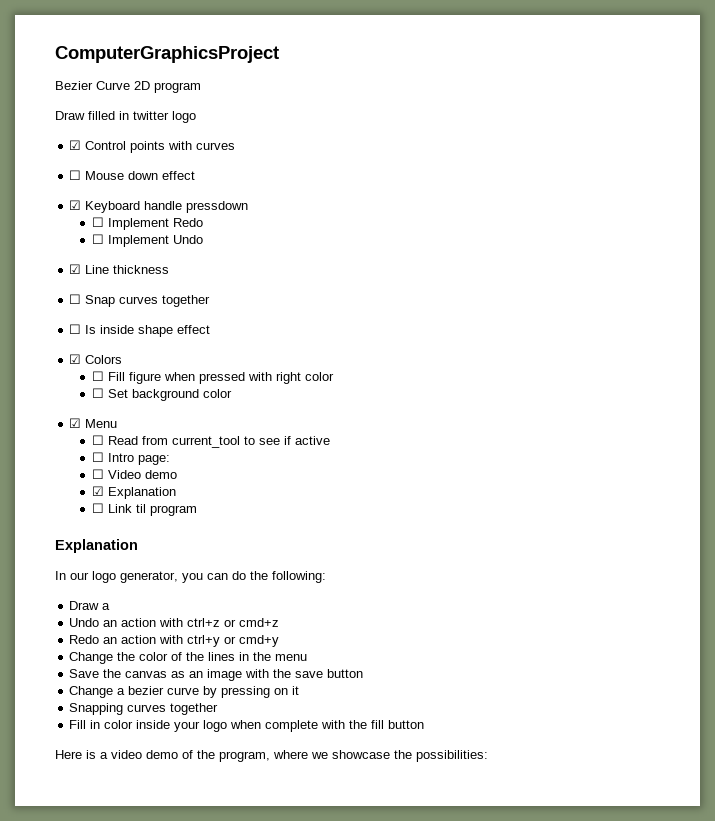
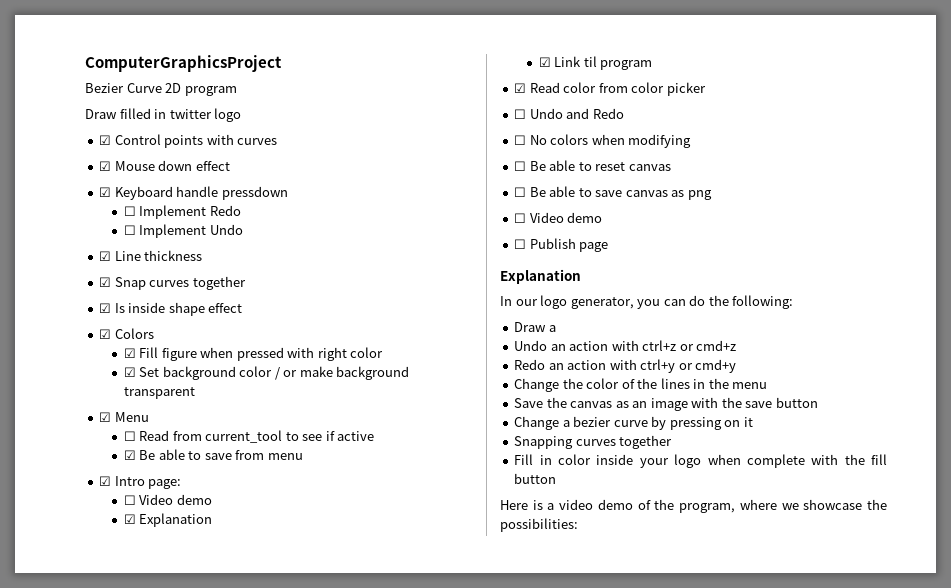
- ☐ Mouse down effect
+ ☑ Mouse down effect
- ☐ Snap curves together
+ ☑ Snap curves together
- ☐ Is inside shape effect
+ ☑ Is inside shape effect
- ☐ Fill figure when pressed with right color
+ ☑ Fill figure when pressed with right color
- ☐ Set background color
+ ☑ Set background color / or make background transparent
- ☐ Intro page:
+ ☑ Be able to save from menu
+ ☑ Intro page:
- ☐ Link til program
+ ☑ Link til program
+ ☑ Read color from color picker
+ ☐ Undo and Redo
+ ☐ No colors when modifying
+ ☐ Be able to reset canvas
+ ☐ Be able to save canvas as png
+ ☐ Video demo
+ ☐ Publish page

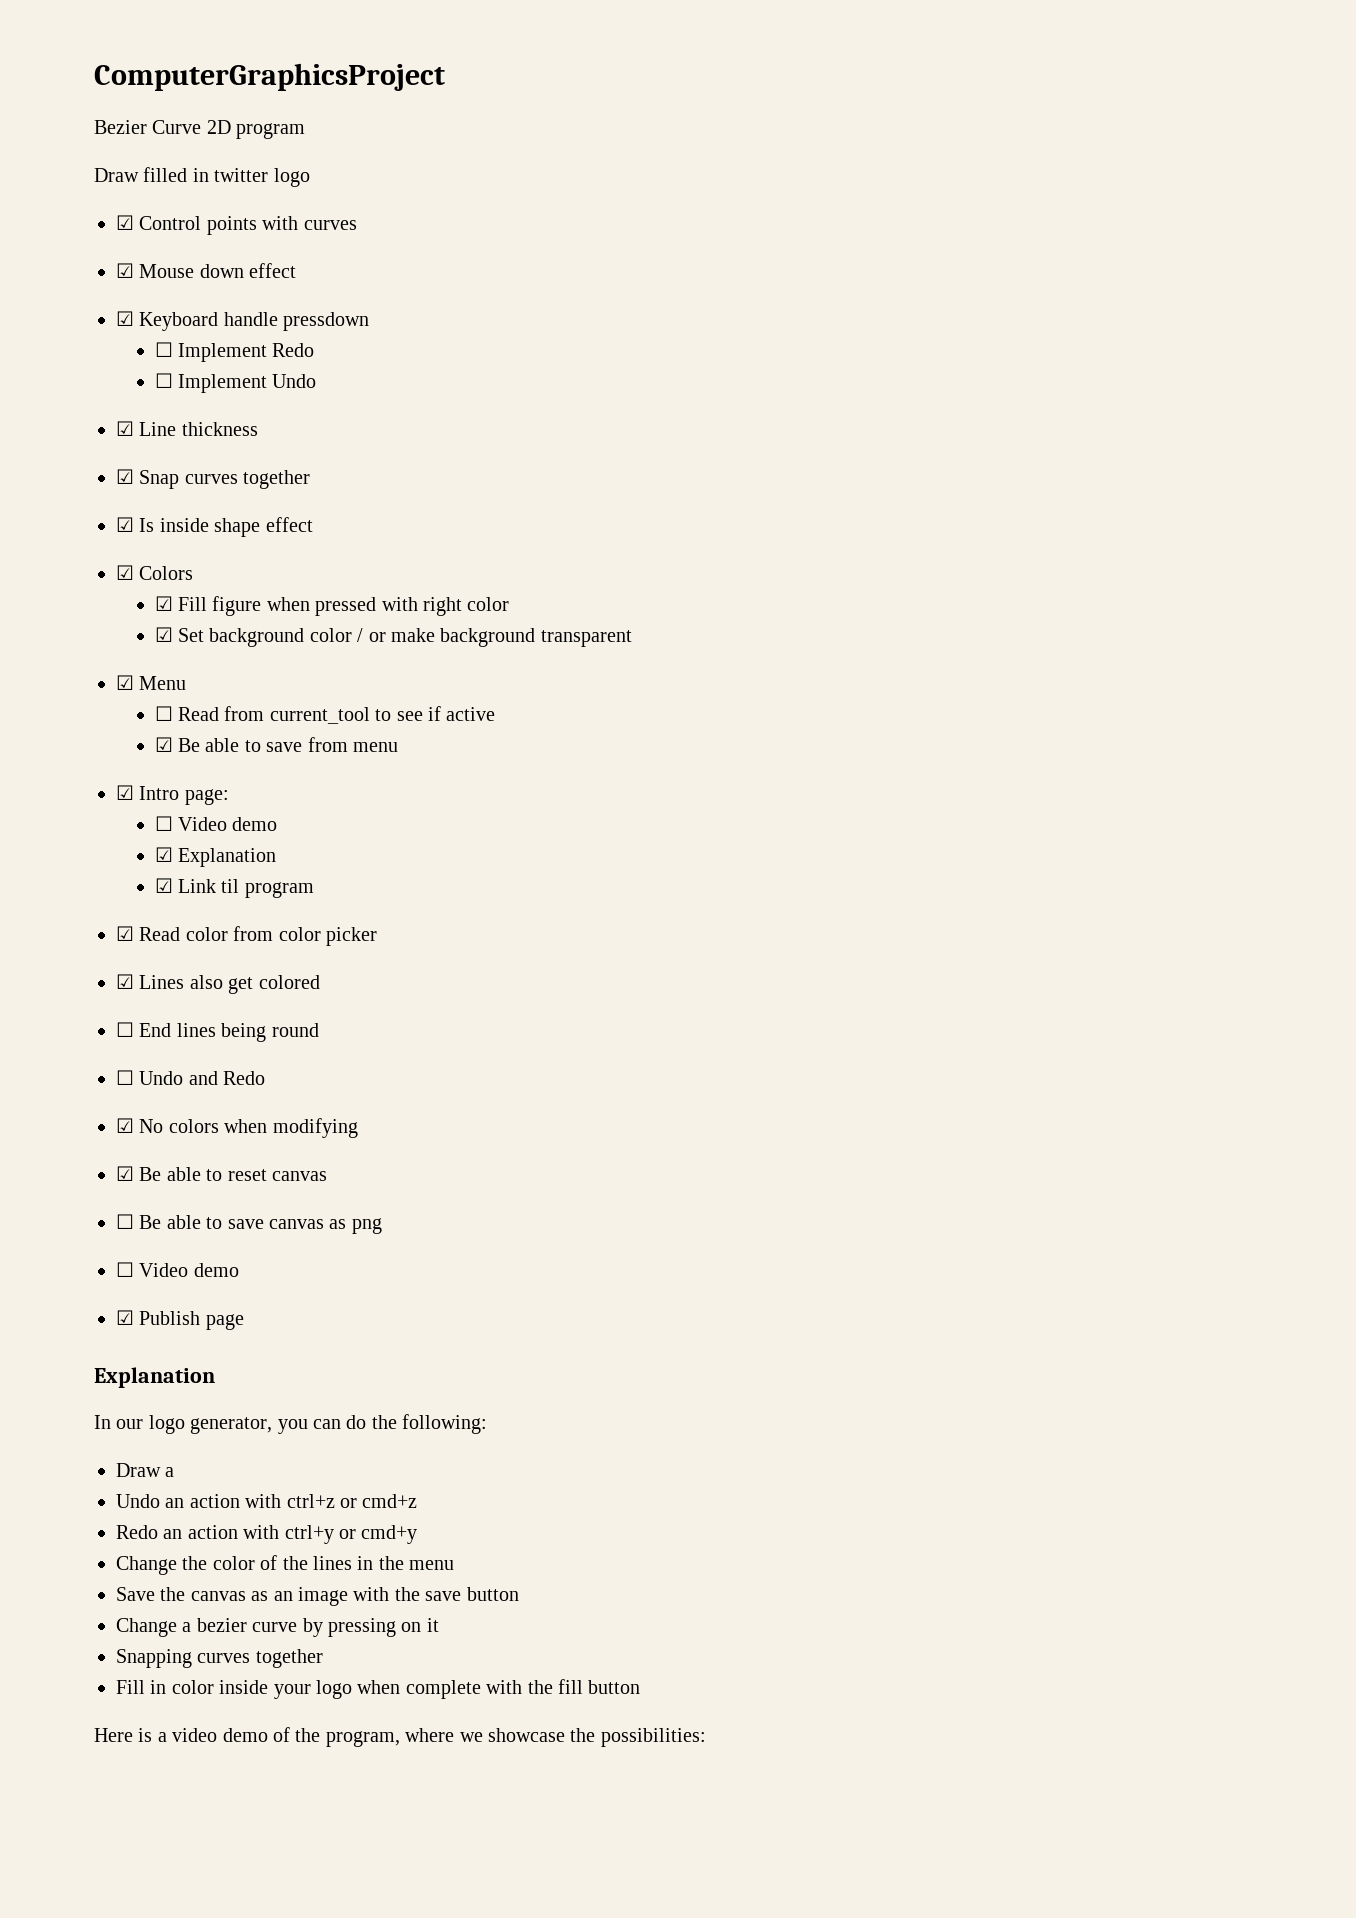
+ ☑ Lines also get colored
+ ☐ End lines being round
- ☐ No colors when modifying
+ ☑ No colors when modifying
- ☐ Be able to reset canvas
+ ☑ Be able to reset canvas
- ☐ Publish page
+ ☑ Publish page

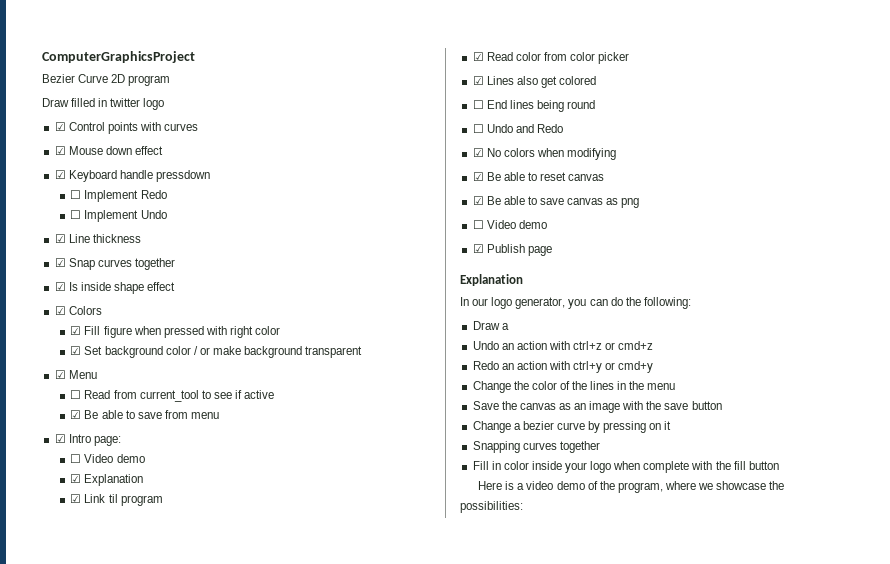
- ☐ Be able to save canvas as png
+ ☑ Be able to save canvas as png

